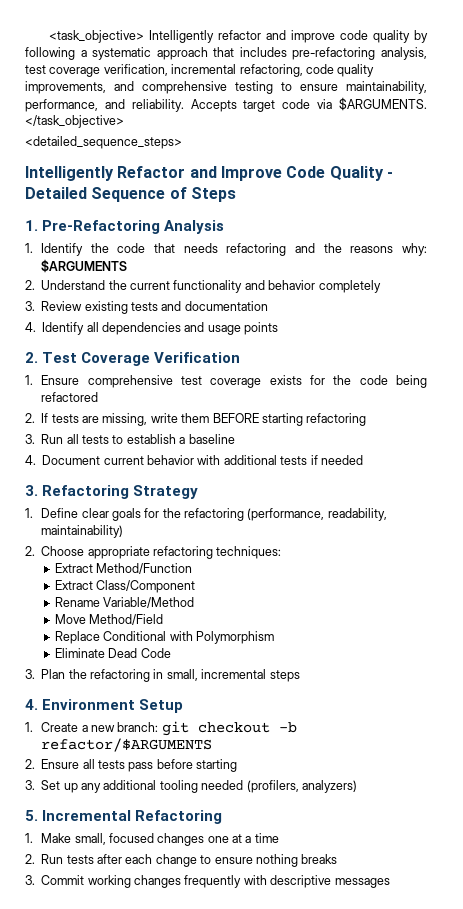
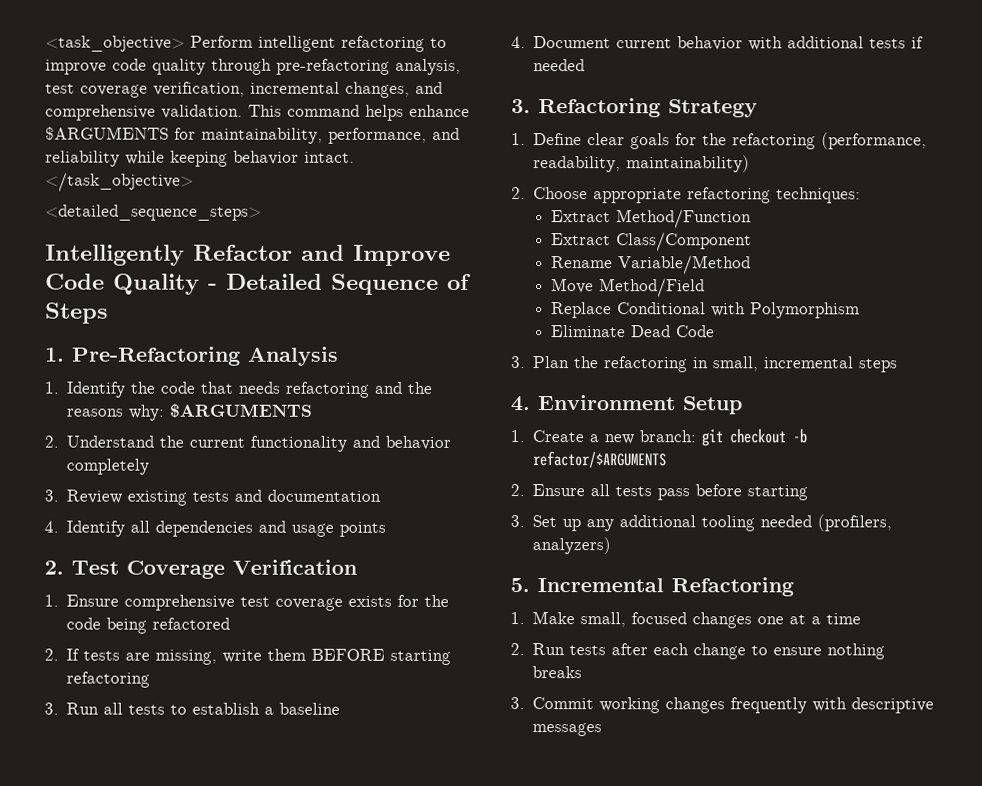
- <task_objective> Intelligently refactor and improve code quality by following a systematic approach that includes pre-refactoring analysis, test coverage verification, incremental refactoring, code quality improvements, and comprehensive testing to ensure maintainability, performance, and reliability. Accepts target code via $ARGUMENTS.
+ <task_objective> Perform intelligent refactoring to improve code quality through pre-refactoring analysis, test coverage verification, incremental changes, and comprehensive validation. This command helps enhance $ARGUMENTS for maintainability, performance, and reliability while keeping behavior intact.

